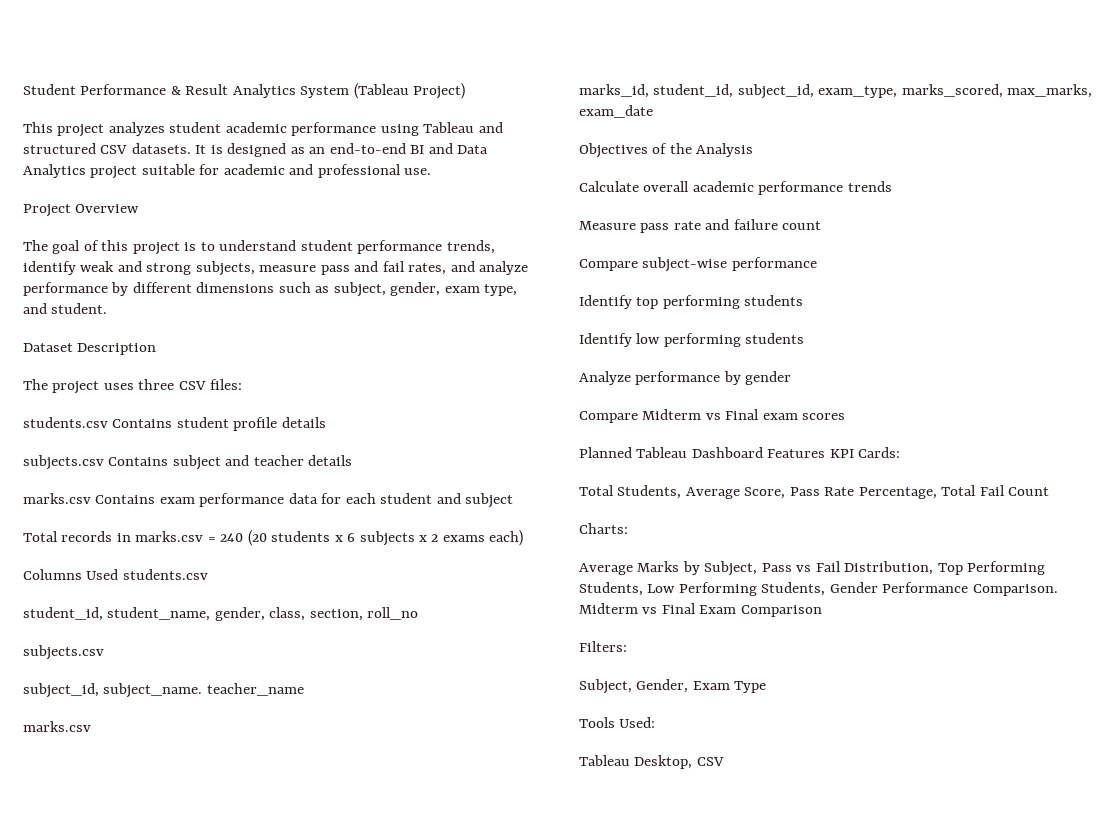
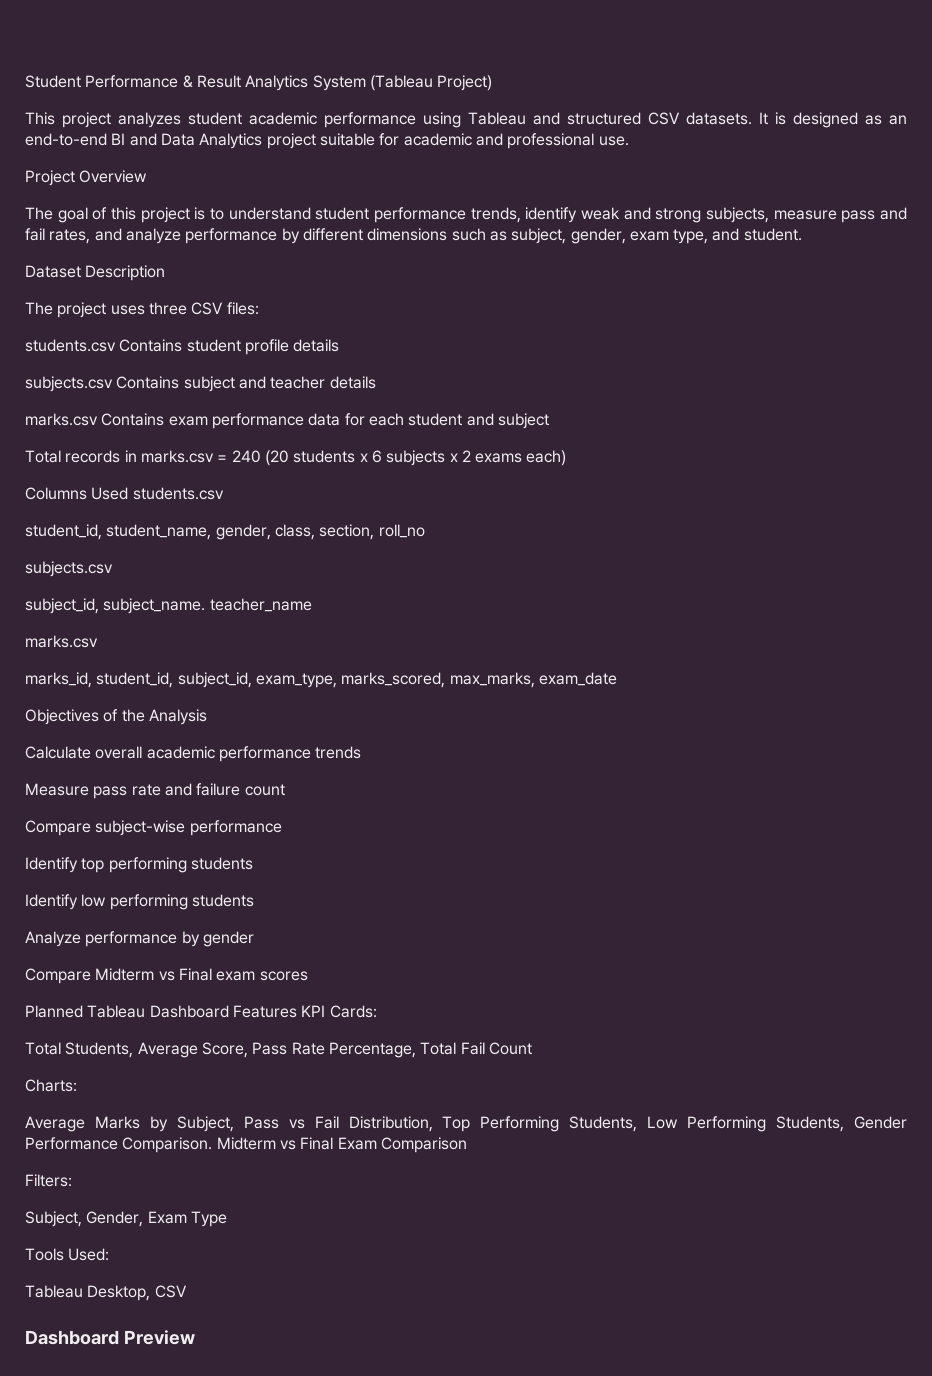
+ Dashboard Preview

